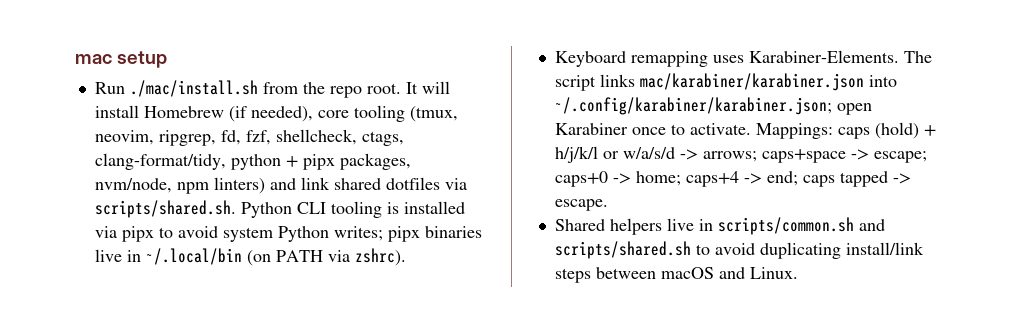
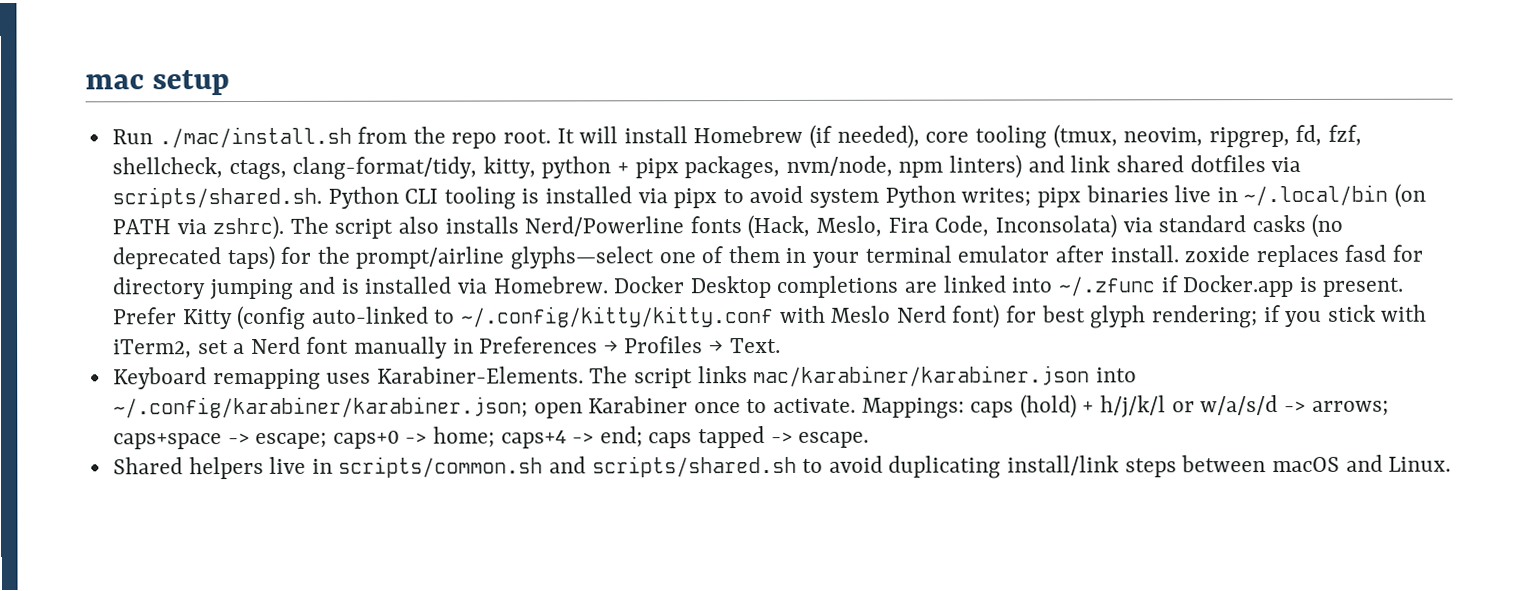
- It will install Homebrew (if needed), core tooling (tmux, neovim, ripgrep, fd, fzf, shellcheck, ctags, clang-format/tidy, python + pipx packages, nvm/node, npm linters) and link shared dotfiles via scripts/shared.sh. Python CLI tooling is installed via pipx to avoid system Python writes; pipx binaries live in ~/.local/bin (on PATH via zshrc).
+ It will install Homebrew (if needed), core tooling (tmux, neovim, ripgrep, fd, fzf, shellcheck, ctags, clang-format/tidy, kitty, python + pipx packages, nvm/node, npm linters) and link shared dotfiles via scripts/shared.sh. Python CLI tooling is installed via pipx to avoid system Python writes; pipx binaries live in ~/.local/bin (on PATH via zshrc). The script also installs Nerd/Powerline fonts (Hack, Meslo, Fira Code, Inconsolata) via standard casks (no deprecated taps) for the prompt/airline glyphs—select one of them in your terminal emulator after install. zoxide replaces fasd for directory jumping and is installed via Homebrew. Docker Desktop completions are linked into ~/.zfunc if Docker.app is present. Prefer Kitty (config auto-linked to ~/.config/kitty/kitty.conf with Meslo Nerd font) for best glyph rendering; if you stick with iTerm2, set a Nerd font manually in Preferences → Profiles → Text.

